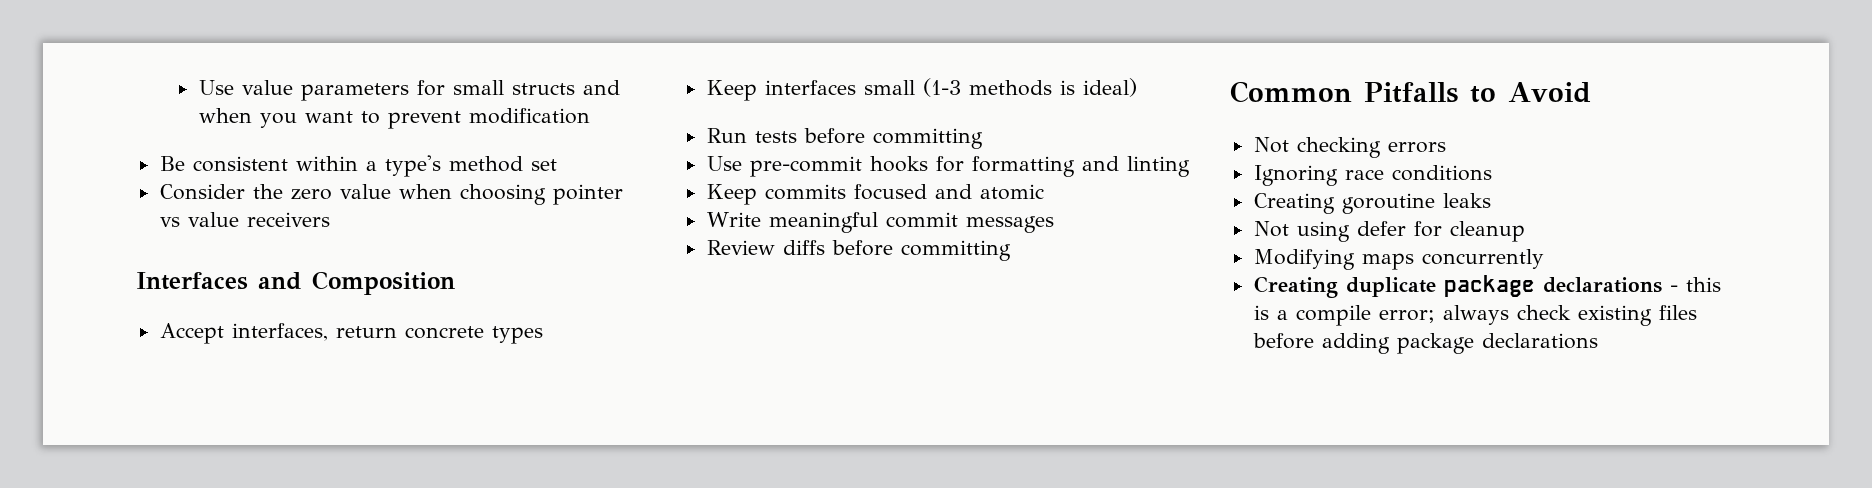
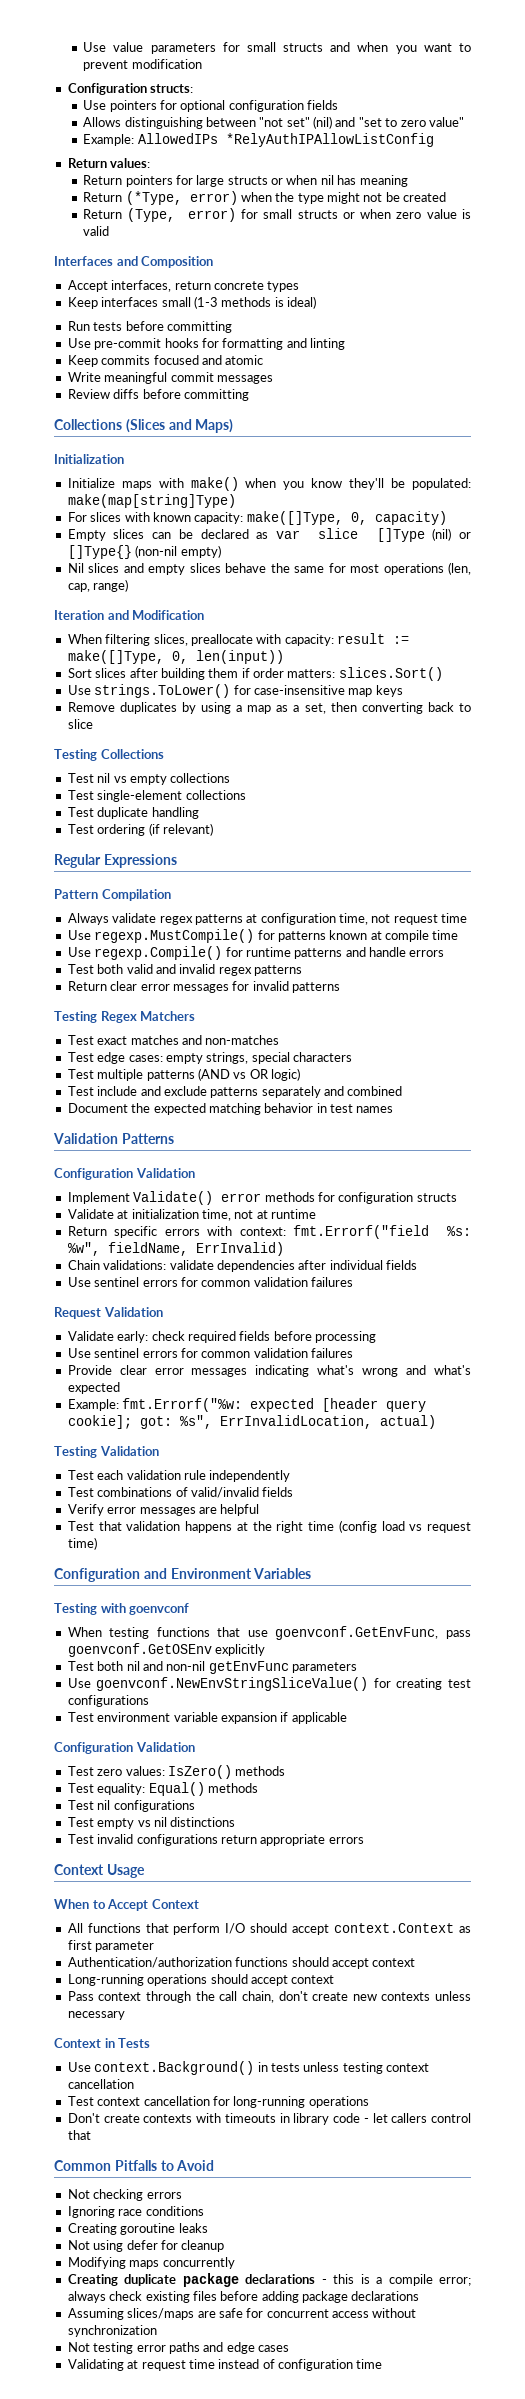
- Be consistent within a type's method set
- Consider the zero value when choosing pointer vs value receivers
+ Configuration structs:
+ Use pointers for optional configuration fields
+ Allows distinguishing between "not set" (nil) and "set to zero value"
+ Example: AllowedIPs *RelyAuthIPAllowListConfig
+ Return values:
+ Return pointers for large structs or when nil has meaning
+ Return (*Type, error) when the type might not be created
+ Return (Type, error) for small structs or when zero value is valid
+ Collections (Slices and Maps)
+ Initialization
+ Initialize maps with make() when you know they'll be populated: make(map[string]Type)
+ For slices with known capacity: make([]Type, 0, capacity)
+ Empty slices can be declared as var slice []Type (nil) or []Type{} (non-nil empty)
+ Nil slices and empty slices behave the same for most operations (len, cap, range)
+ Iteration and Modification
+ When filtering slices, preallocate with capacity: result := make([]Type, 0, len(input))
+ Sort slices after building them if order matters: slices.Sort()
+ Use strings.ToLower() for case-insensitive map keys
+ Remove duplicates by using a map as a set, then converting back to slice
+ Testing Collections
+ Test nil vs empty collections
+ Test single-element collections
+ Test duplicate handling
+ Test ordering (if relevant)
+ Regular Expressions
+ Pattern Compilation
+ Always validate regex patterns at configuration time, not request time
+ Use regexp.MustCompile() for patterns known at compile time
+ Use regexp.Compile() for runtime patterns and handle errors
+ Test both valid and invalid regex patterns
+ Return clear error messages for invalid patterns
+ Testing Regex Matchers
+ Test exact matches and non-matches
+ Test edge cases: empty strings, special characters
+ Test multiple patterns (AND vs OR logic)
+ Test include and exclude patterns separately and combined
+ Document the expected matching behavior in test names
+ Validation Patterns
+ Configuration Validation
+ Implement Validate() error methods for configuration structs
+ Validate at initialization time, not at runtime
+ Return specific errors with context: fmt.Errorf("field %s: %w", fieldName, ErrInvalid)
+ Chain validations: validate dependencies after individual fields
+ Use sentinel errors for common validation failures
+ Request Validation
+ Validate early: check required fields before processing
+ Use sentinel errors for common validation failures
+ Provide clear error messages indicating what's wrong and what's expected
+ Example: fmt.Errorf("%w: expected [header query cookie]; got: %s", ErrInvalidLocation, actual)
+ Testing Validation
+ Test each validation rule independently
+ Test combinations of valid/invalid fields
+ Verify error messages are helpful
+ Test that validation happens at the right time (config load vs request time)
+ Configuration and Environment Variables
+ Testing with goenvconf
+ When testing functions that use goenvconf.GetEnvFunc, pass goenvconf.GetOSEnv explicitly
+ Test both nil and non-nil getEnvFunc parameters
+ Use goenvconf.NewEnvStringSliceValue() for creating test configurations
+ Test environment variable expansion if applicable
+ Configuration Validation
+ Test zero values: IsZero() methods
+ Test equality: Equal() methods
+ Test nil configurations
+ Test empty vs nil distinctions
+ Test invalid configurations return appropriate errors
+ Context Usage
+ When to Accept Context
+ All functions that perform I/O should accept context.Context as first parameter
+ Authentication/authorization functions should accept context
+ Long-running operations should accept context
+ Pass context through the call chain, don't create new contexts unless necessary
+ Context in Tests
+ Use context.Background() in tests unless testing context cancellation
+ Test context cancellation for long-running operations
+ Don't create contexts with timeouts in library code - let callers control that
+ Assuming slices/maps are safe for concurrent access without synchronization
+ Not testing error paths and edge cases
+ Validating at request time instead of configuration time

